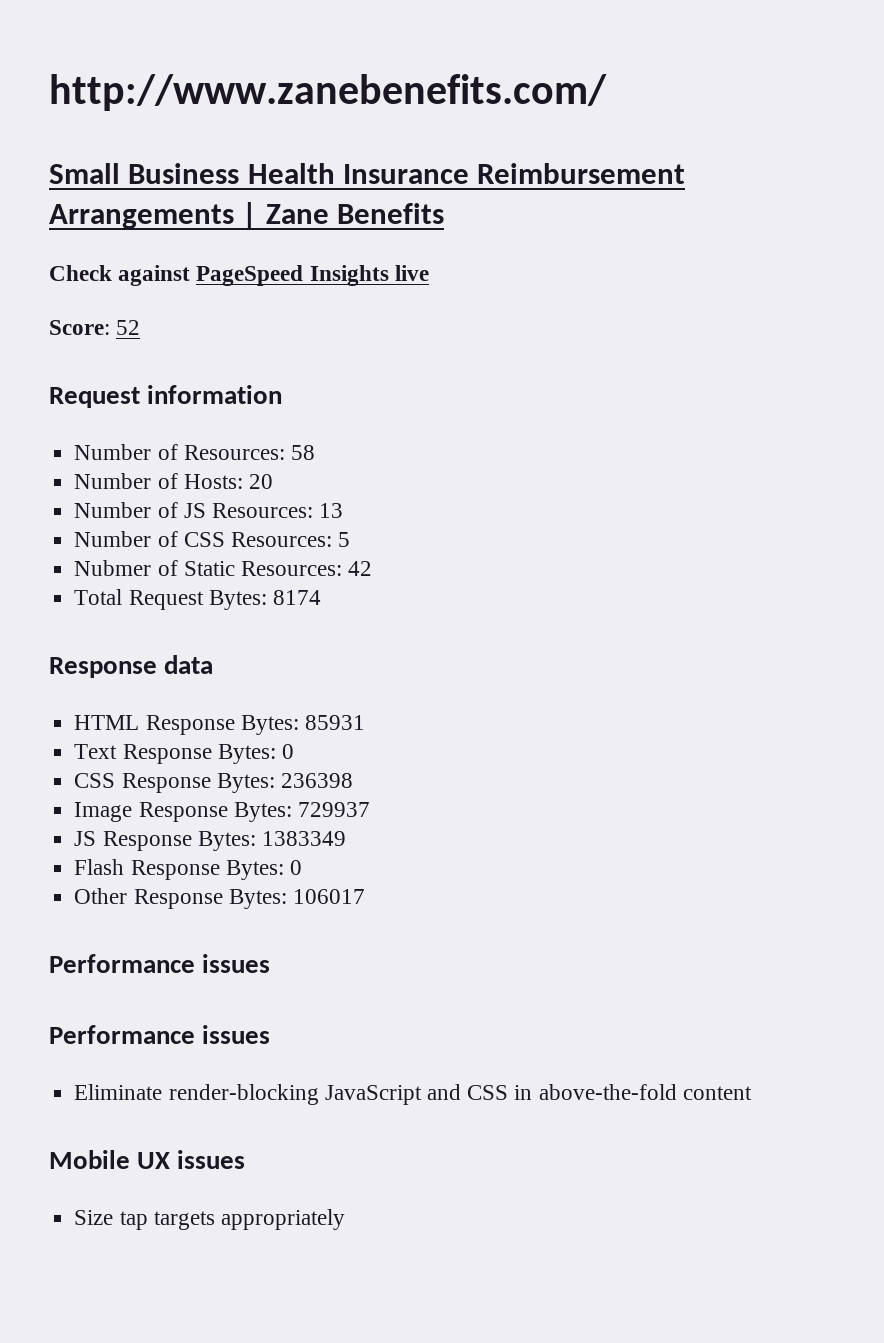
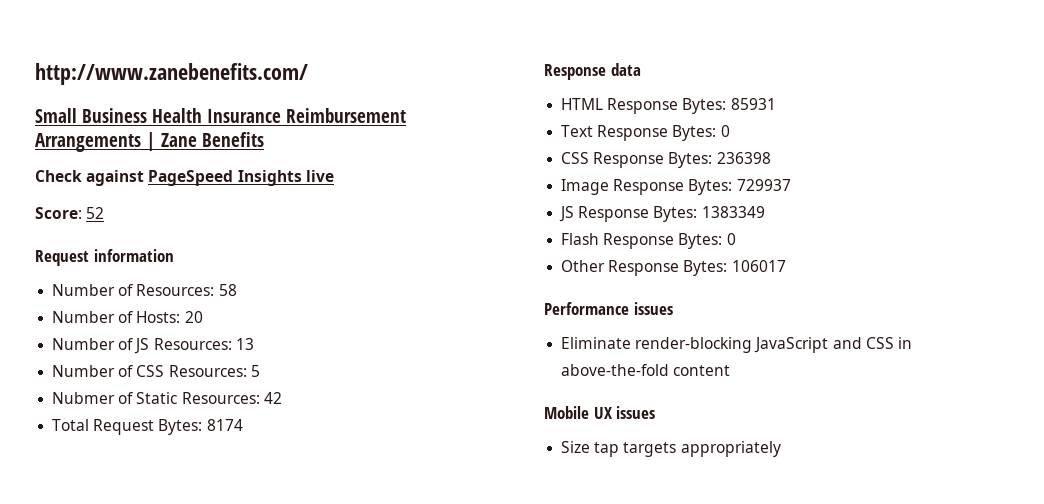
  Other Response Bytes: 106017
- Performance issues

